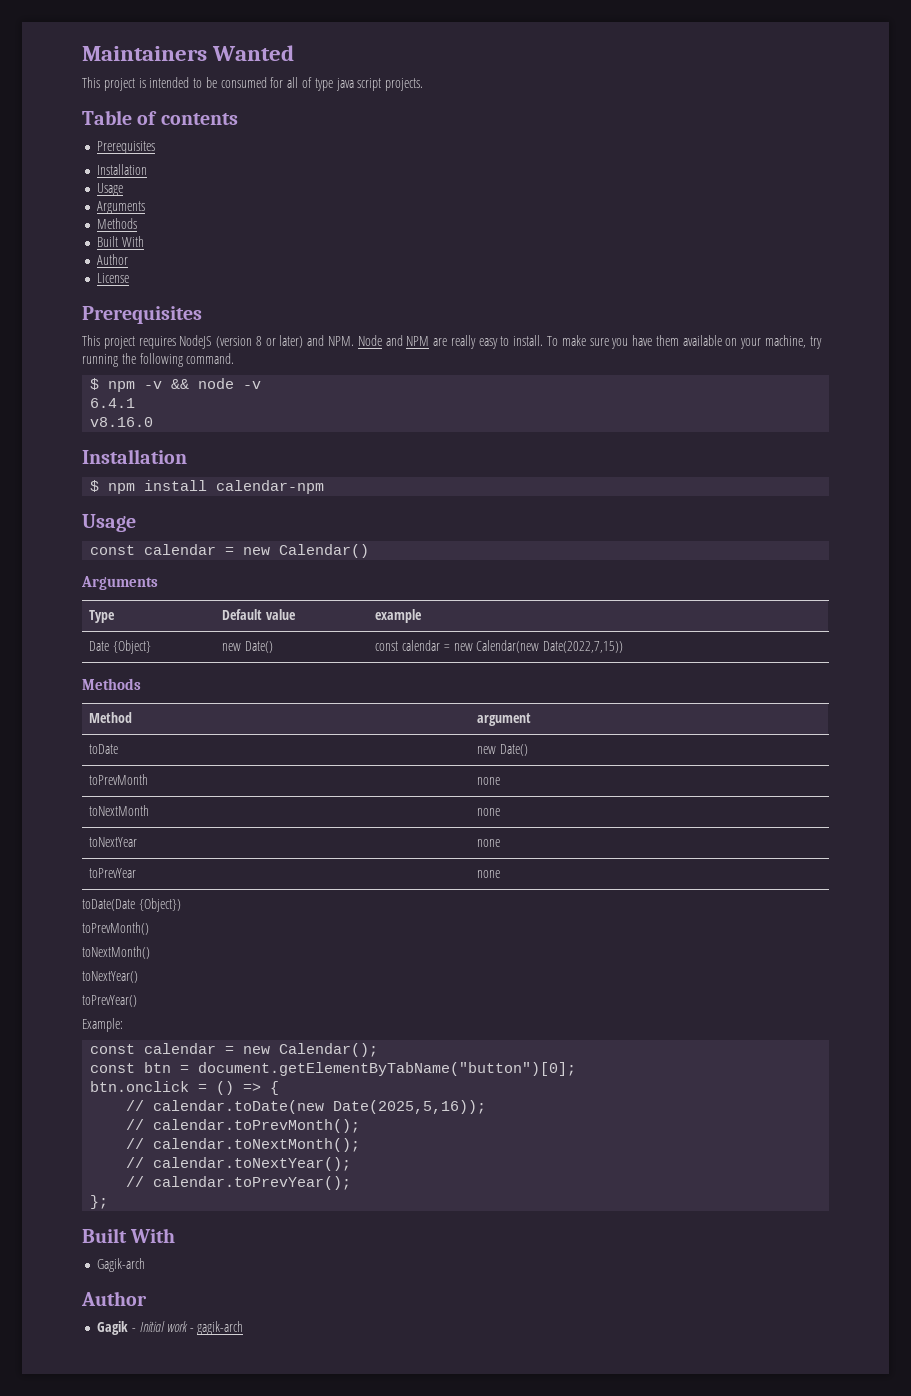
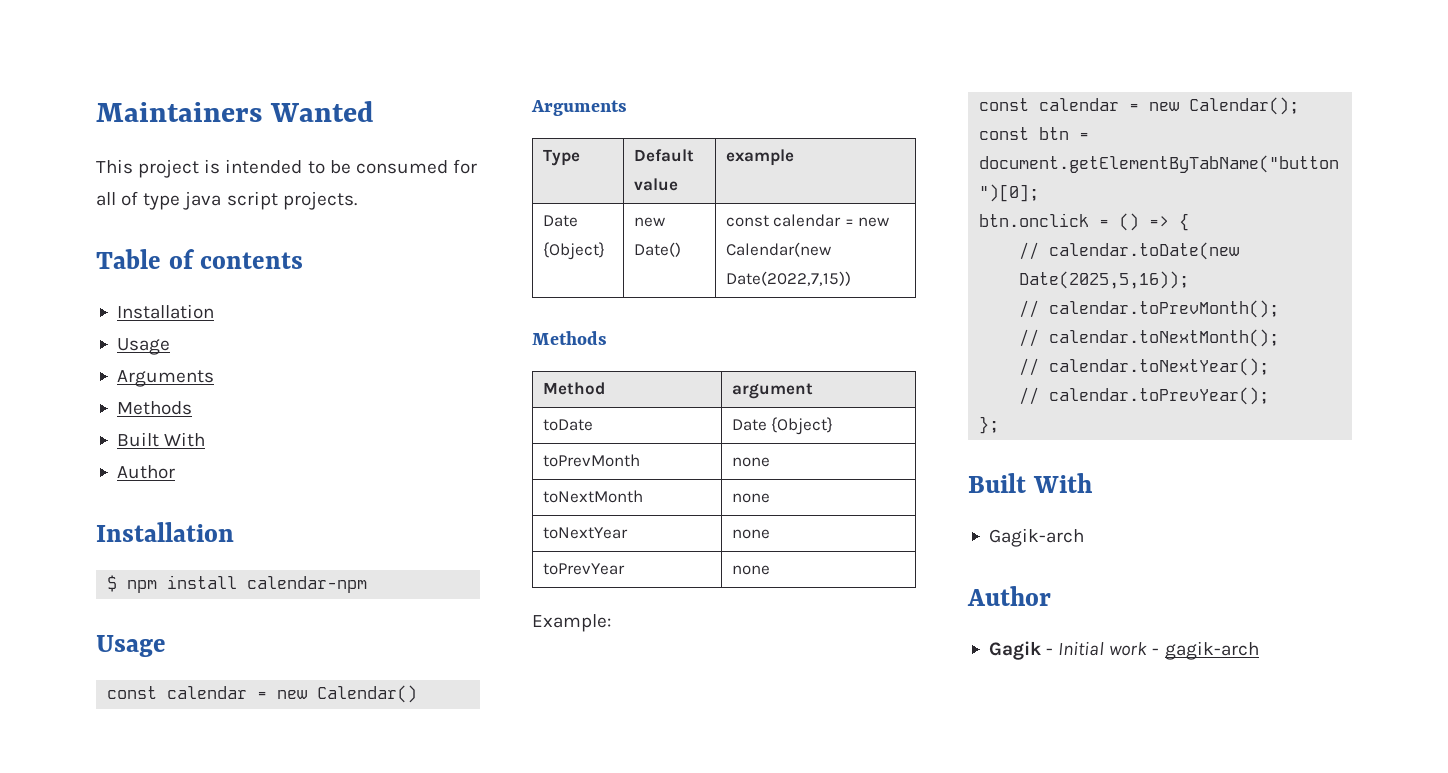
  Table of contents
- Prerequisites
- License
- Prerequisites
- This project requires NodeJS (version 8 or later) and NPM. Node and NPM are really easy to install. To make sure you have them available on your machine, try running the following command.
- $ npm -v && node -v
- 6.4.1
- v8.16.0
- toDate | new Date()
+ toDate | Date {Object}
- toDate(Date {Object})
- toPrevMonth()
- toNextMonth()
- toNextYear()
- toPrevYear()

